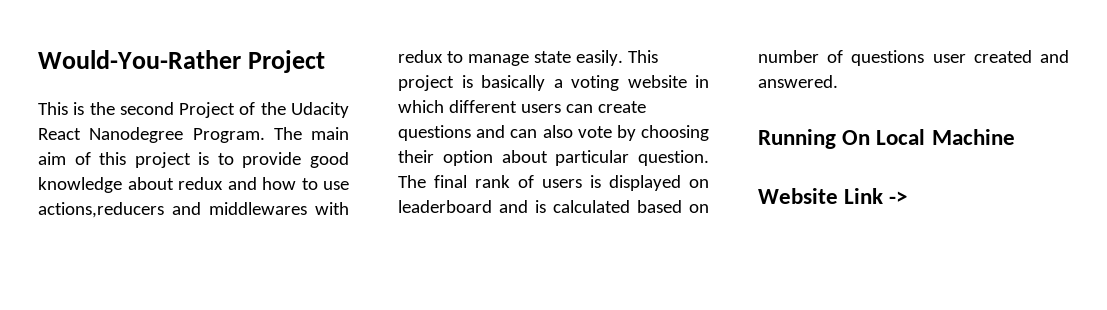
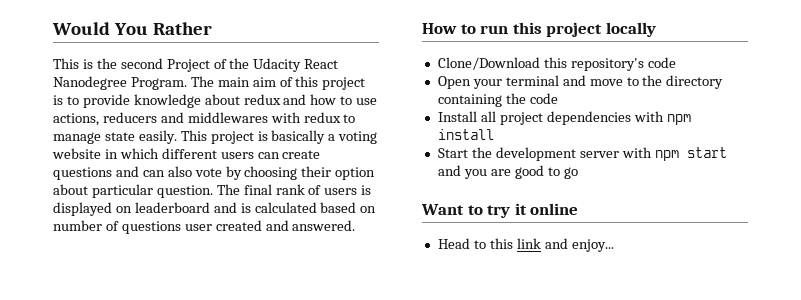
- Would-You-Rather Project
+ Would You Rather
- The main aim of this project is to provide good knowledge about redux and how to use actions,reducers and middlewares with redux to manage state easily.
+ The main aim of this project is to provide knowledge about redux and how to use actions, reducers and middlewares with redux to manage state easily.
- Running On Local Machine
- Website Link ->
+ How to run this project locally
+ Clone/Download this repository's code
+ Open your terminal and move to the directory containing the code
+ Install all project dependencies with npm install
+ Start the development server with npm start and you are good to go
+ Want to try it online
+ Head to this link and enjoy...

